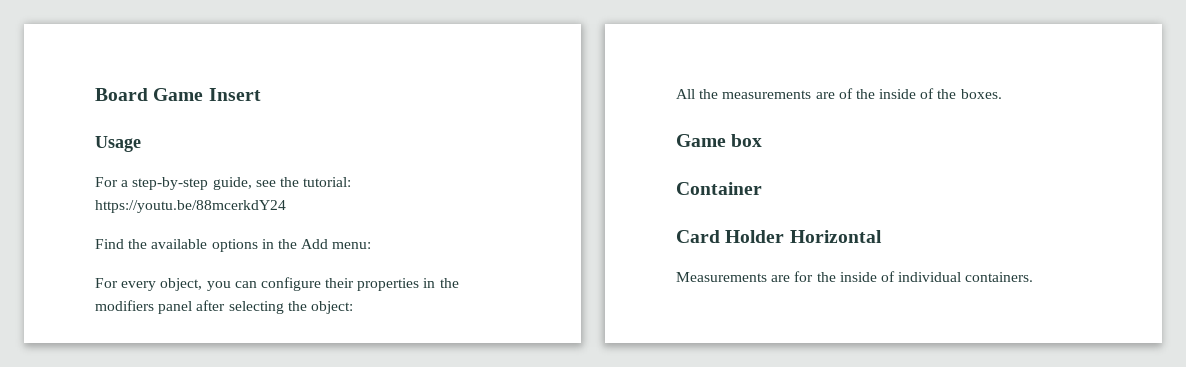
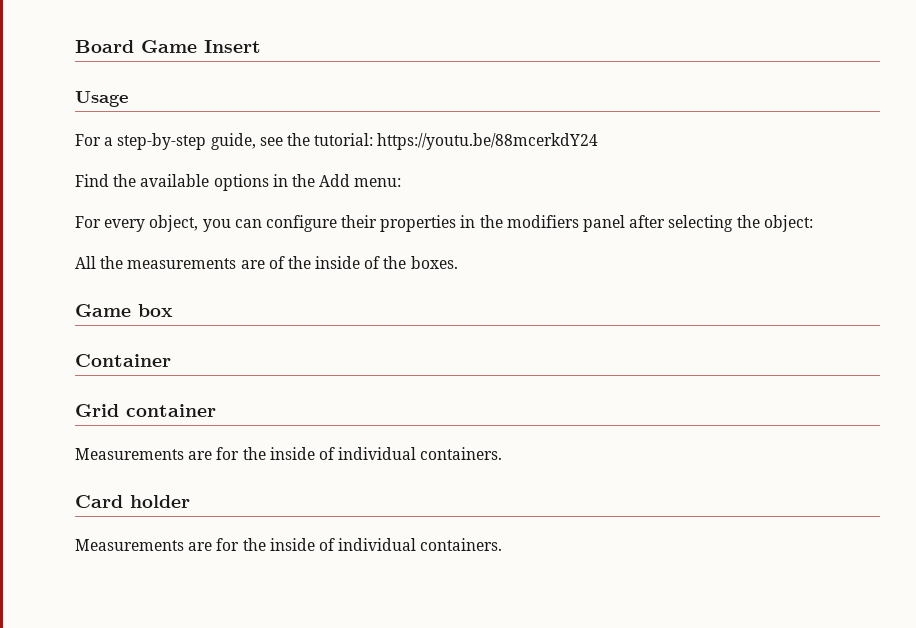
- Card Holder Horizontal
+ Grid container
+ Measurements are for the inside of individual containers.
+ Card holder

